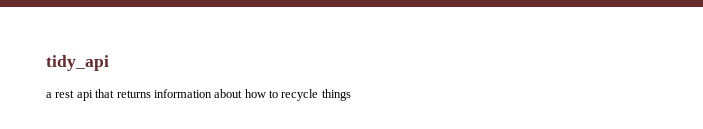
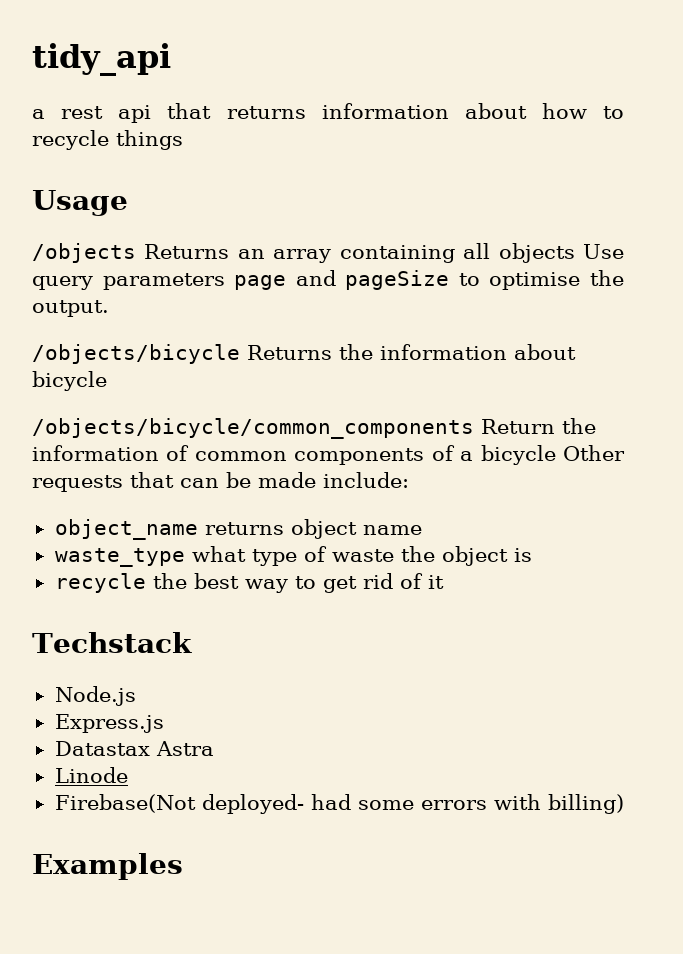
+ Usage
+ /objects Returns an array containing all objects Use query parameters page and pageSize to optimise the output.
+ /objects/bicycle Returns the information about bicycle
+ /objects/bicycle/common_components Return the information of common components of a bicycle Other requests that can be made include:
+ object_name returns object name
+ waste_type what type of waste the object is
+ recycle the best way to get rid of it
+ Techstack
+ Node.js
+ Express.js
+ Datastax Astra
+ Linode
+ Firebase(Not deployed- had some errors with billing)
+ Examples

